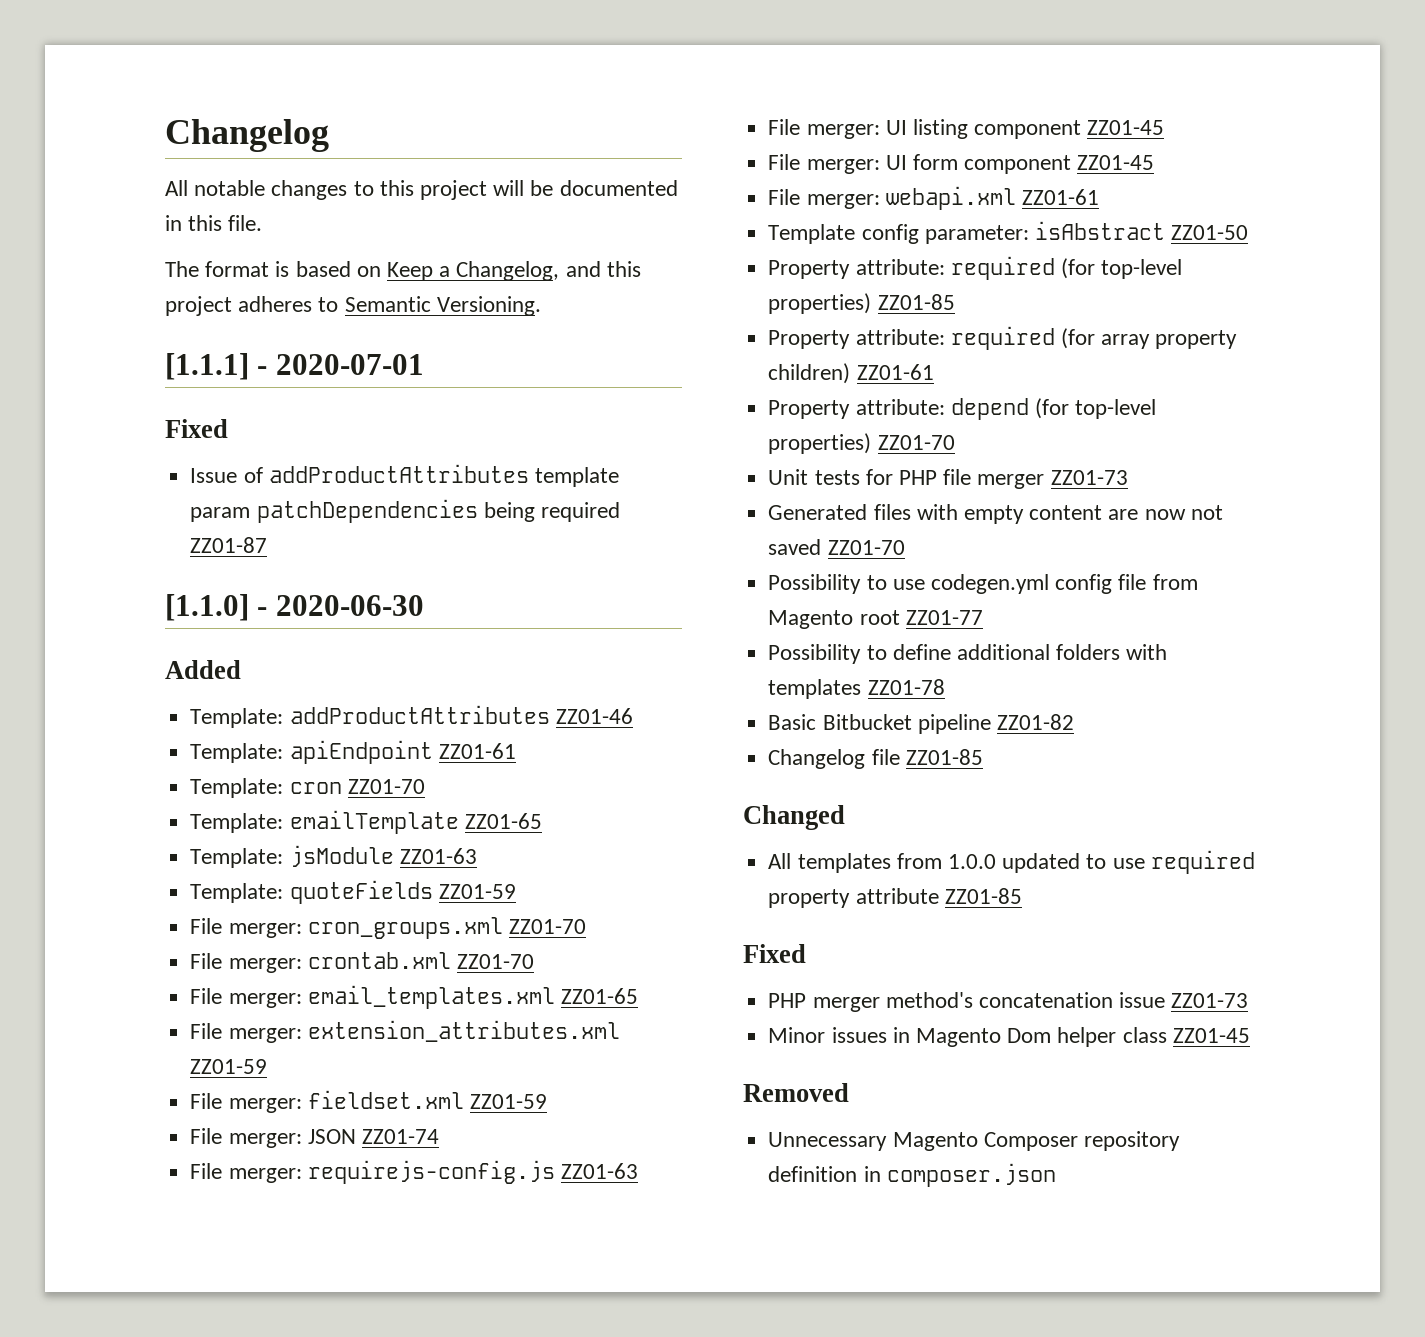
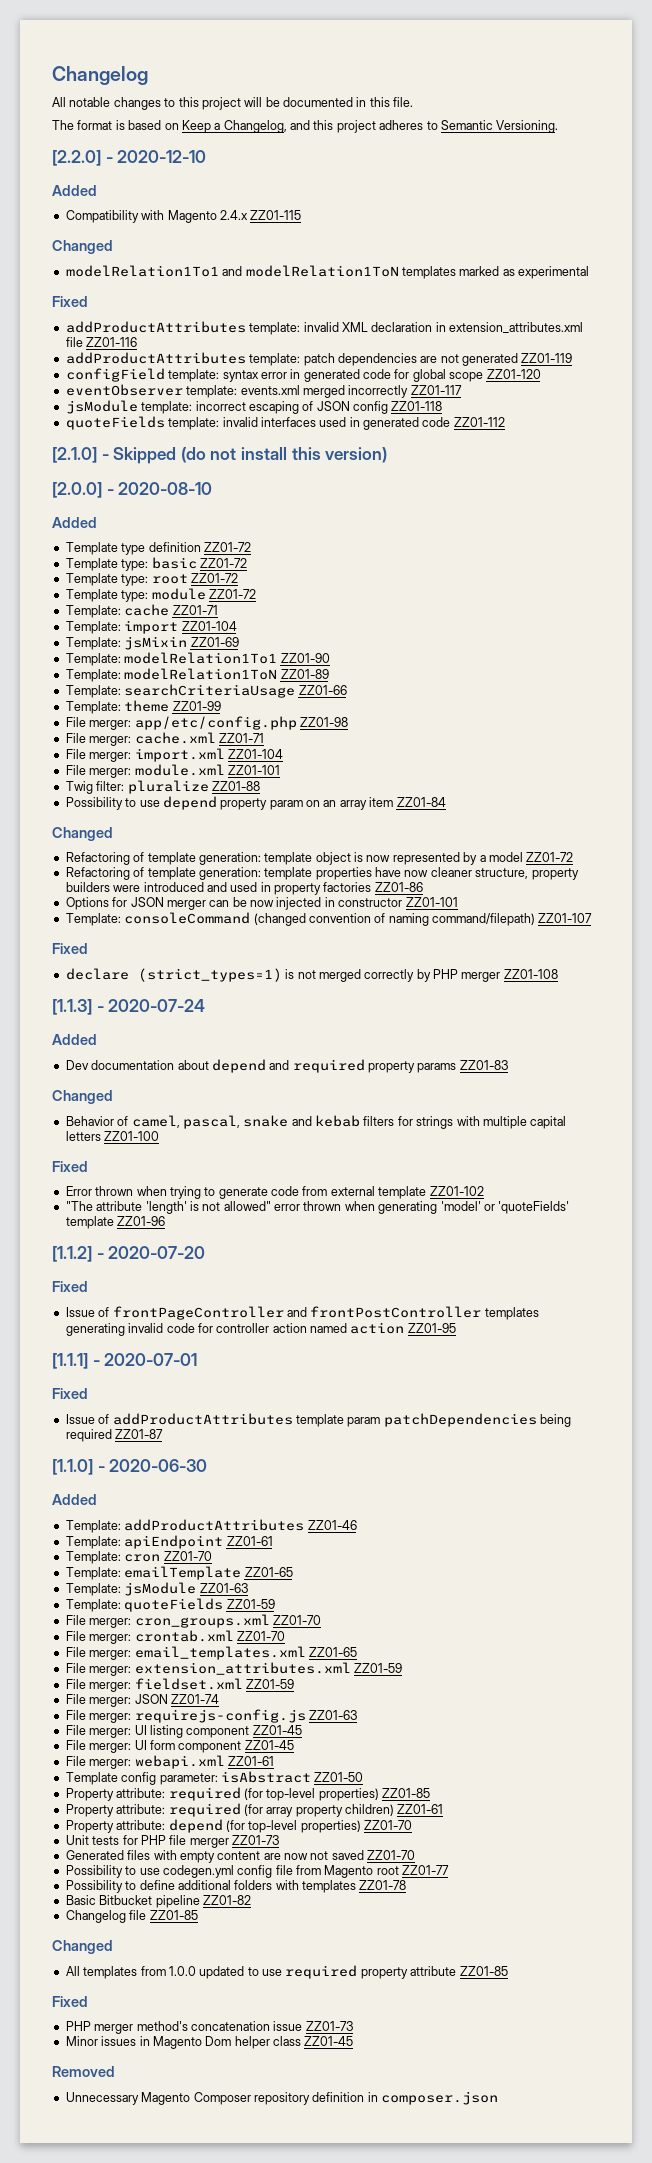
+ [2.2.0] - 2020-12-10
+ Added
+ Compatibility with Magento 2.4.x ZZ01-115
+ Changed
+ modelRelation1To1 and modelRelation1ToN templates marked as experimental
+ Fixed
+ addProductAttributes template: invalid XML declaration in extension_attributes.xml file ZZ01-116
+ addProductAttributes template: patch dependencies are not generated ZZ01-119
+ configField template: syntax error in generated code for global scope ZZ01-120
+ eventObserver template: events.xml merged incorrectly ZZ01-117
+ jsModule template: incorrect escaping of JSON config ZZ01-118
+ quoteFields template: invalid interfaces used in generated code ZZ01-112
+ [2.1.0] - Skipped (do not install this version)
+ [2.0.0] - 2020-08-10
+ Added
+ Template type definition ZZ01-72
+ Template type: basic ZZ01-72
+ Template type: root ZZ01-72
+ Template type: module ZZ01-72
+ Template: cache ZZ01-71
+ Template: import ZZ01-104
+ Template: jsMixin ZZ01-69
+ Template: modelRelation1To1 ZZ01-90
+ Template: modelRelation1ToN ZZ01-89
+ Template: searchCriteriaUsage ZZ01-66
+ Template: theme ZZ01-99
+ File merger: app/etc/config.php ZZ01-98
+ File merger: cache.xml ZZ01-71
+ File merger: import.xml ZZ01-104
+ File merger: module.xml ZZ01-101
+ Twig filter: pluralize ZZ01-88
+ Possibility to use depend property param on an array item ZZ01-84
+ Changed
+ Refactoring of template generation: template object is now represented by a model ZZ01-72
+ Refactoring of template generation: template properties have now cleaner structure, property builders were introduced and used in property factories ZZ01-86
+ Options for JSON merger can be now injected in constructor ZZ01-101
+ Template: consoleCommand (changed convention of naming command/filepath) ZZ01-107
+ Fixed
+ declare (strict_types=1) is not merged correctly by PHP merger ZZ01-108
+ [1.1.3] - 2020-07-24
+ Added
+ Dev documentation about depend and required property params ZZ01-83
+ Changed
+ Behavior of camel, pascal, snake and kebab filters for strings with multiple capital letters ZZ01-100
+ Fixed
+ Error thrown when trying to generate code from external template ZZ01-102
+ "The attribute 'length' is not allowed" error thrown when generating 'model' or 'quoteFields' template ZZ01-96
+ [1.1.2] - 2020-07-20
+ Fixed
+ Issue of frontPageController and frontPostController templates generating invalid code for controller action named action ZZ01-95

